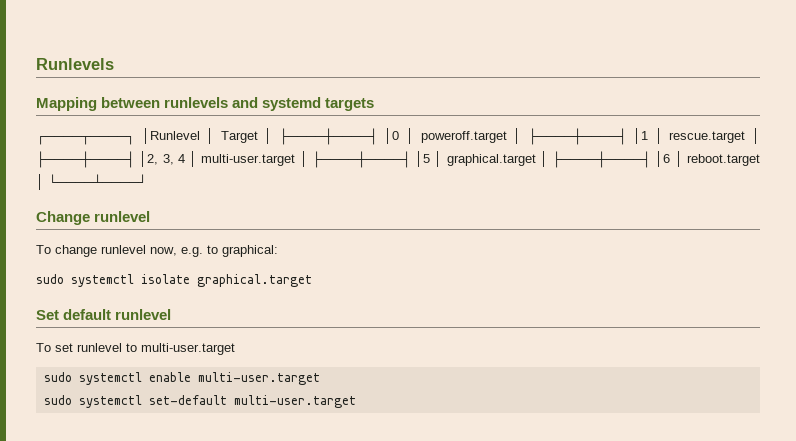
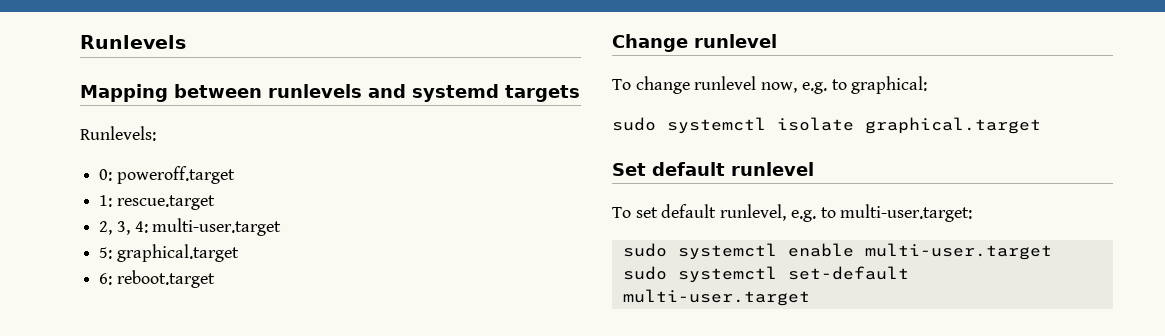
- ┌────┬────┐ │Runlevel │ Target │ ├────┼────┤ │0 │ poweroff.target │ ├────┼────┤ │1 │ rescue.target │ ├────┼────┤ │2, 3, 4 │ multi-user.target │ ├────┼────┤ │5 │ graphical.target │ ├────┼────┤ │6 │ reboot.target │ └────┴────┘
+ Runlevels:
+ 0: poweroff.target
+ 1: rescue.target
+ 2, 3, 4: multi-user.target
+ 5: graphical.target
+ 6: reboot.target
- To set runlevel to multi-user.target
+ To set default runlevel, e.g. to multi-user.target:

